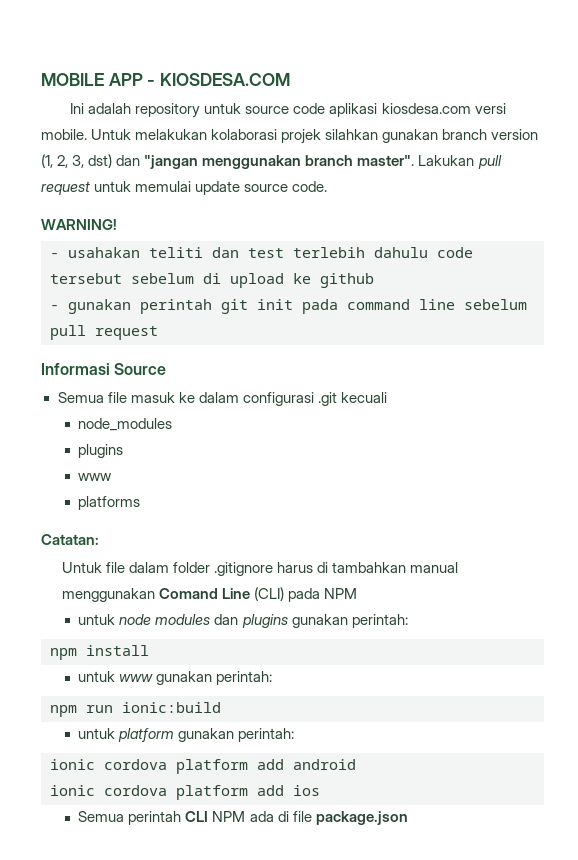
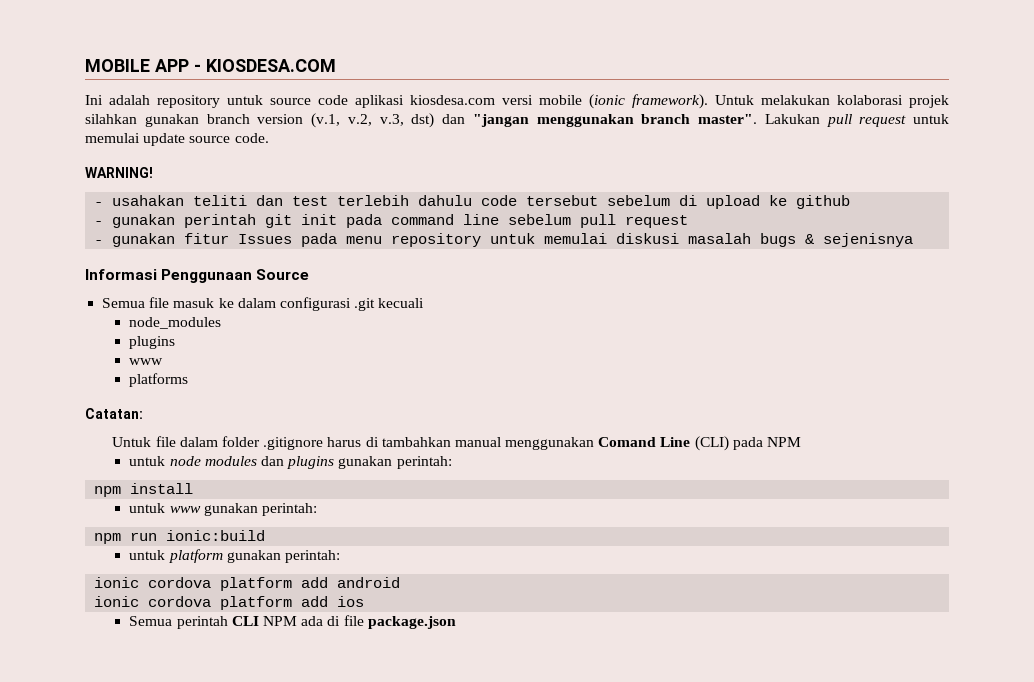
- Ini adalah repository untuk source code aplikasi kiosdesa.com versi mobile.
+ Ini adalah repository untuk source code aplikasi kiosdesa.com versi mobile (ionic framework).
- Untuk melakukan kolaborasi projek silahkan gunakan branch version (1, 2, 3, dst) dan "jangan menggunakan branch master".
+ Untuk melakukan kolaborasi projek silahkan gunakan branch version (v.1, v.2, v.3, dst) dan "jangan menggunakan branch master".
+ - gunakan fitur Issues pada menu repository untuk memulai diskusi masalah bugs & sejenisnya
- Informasi Source
+ Informasi Penggunaan Source

